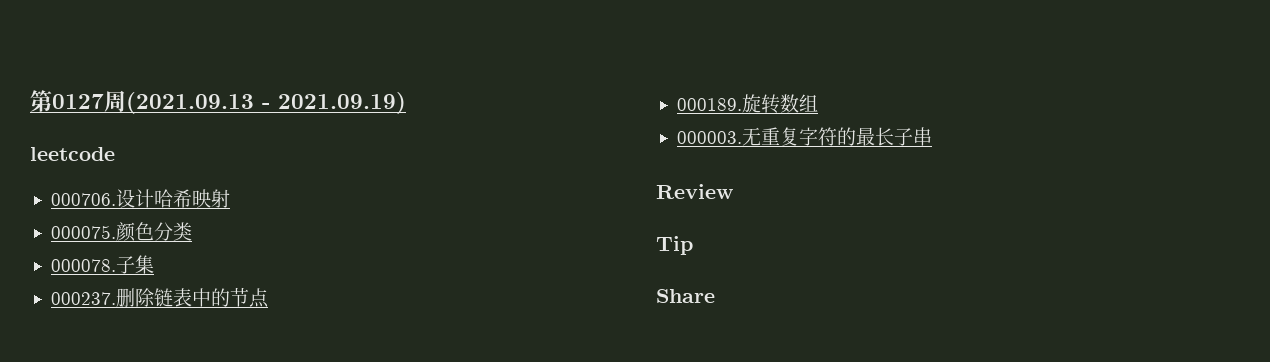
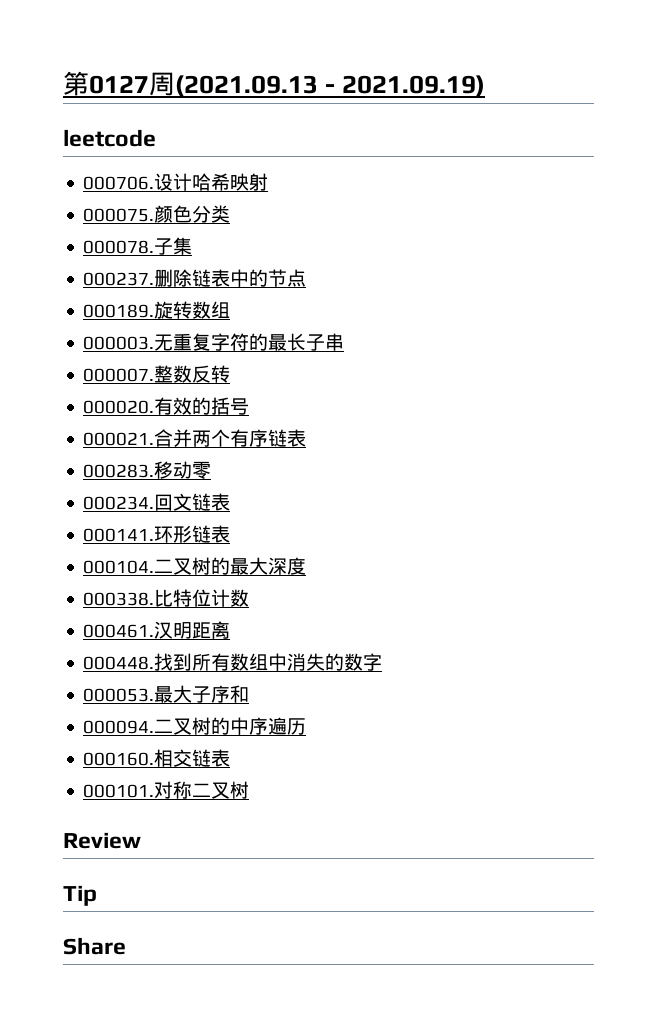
+ 000007.整数反转
+ 000020.有效的括号
+ 000021.合并两个有序链表
+ 000283.移动零
+ 000234.回文链表
+ 000141.环形链表
+ 000104.二叉树的最大深度
+ 000338.比特位计数
+ 000461.汉明距离
+ 000448.找到所有数组中消失的数字
+ 000053.最大子序和
+ 000094.二叉树的中序遍历
+ 000160.相交链表
+ 000101.对称二叉树

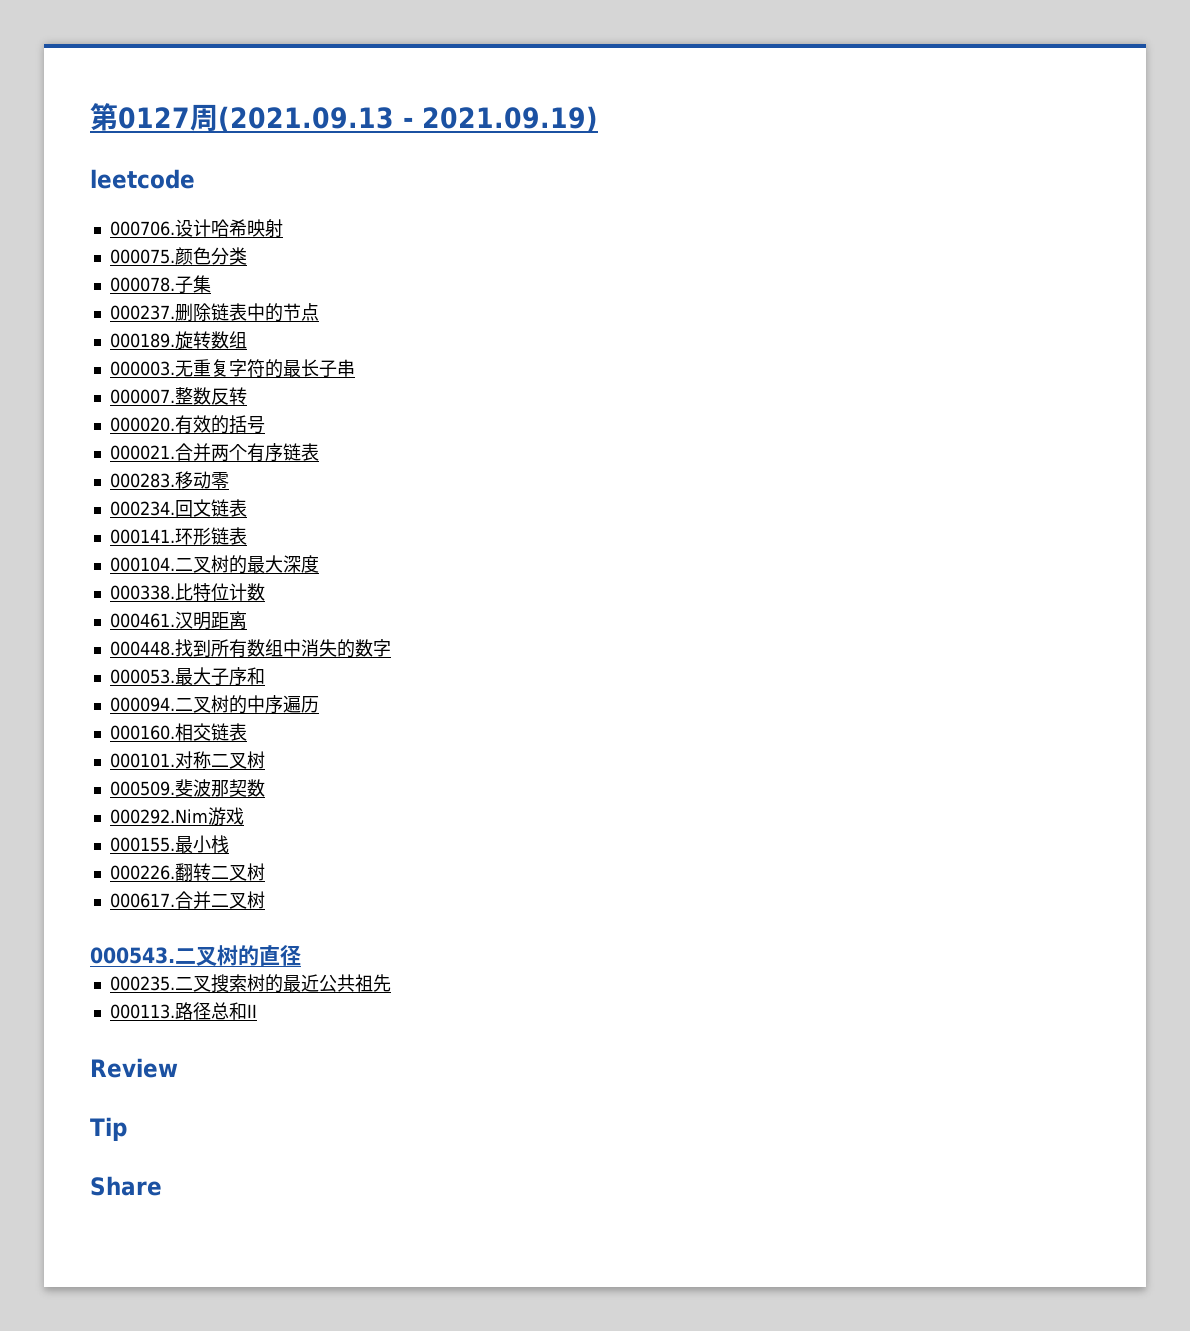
+ 000509.斐波那契数
+ 000292.Nim游戏
+ 000155.最小栈
+ 000226.翻转二叉树
+ 000617.合并二叉树
+ 000543.二叉树的直径
+ 000235.二叉搜索树的最近公共祖先
+ 000113.路径总和II

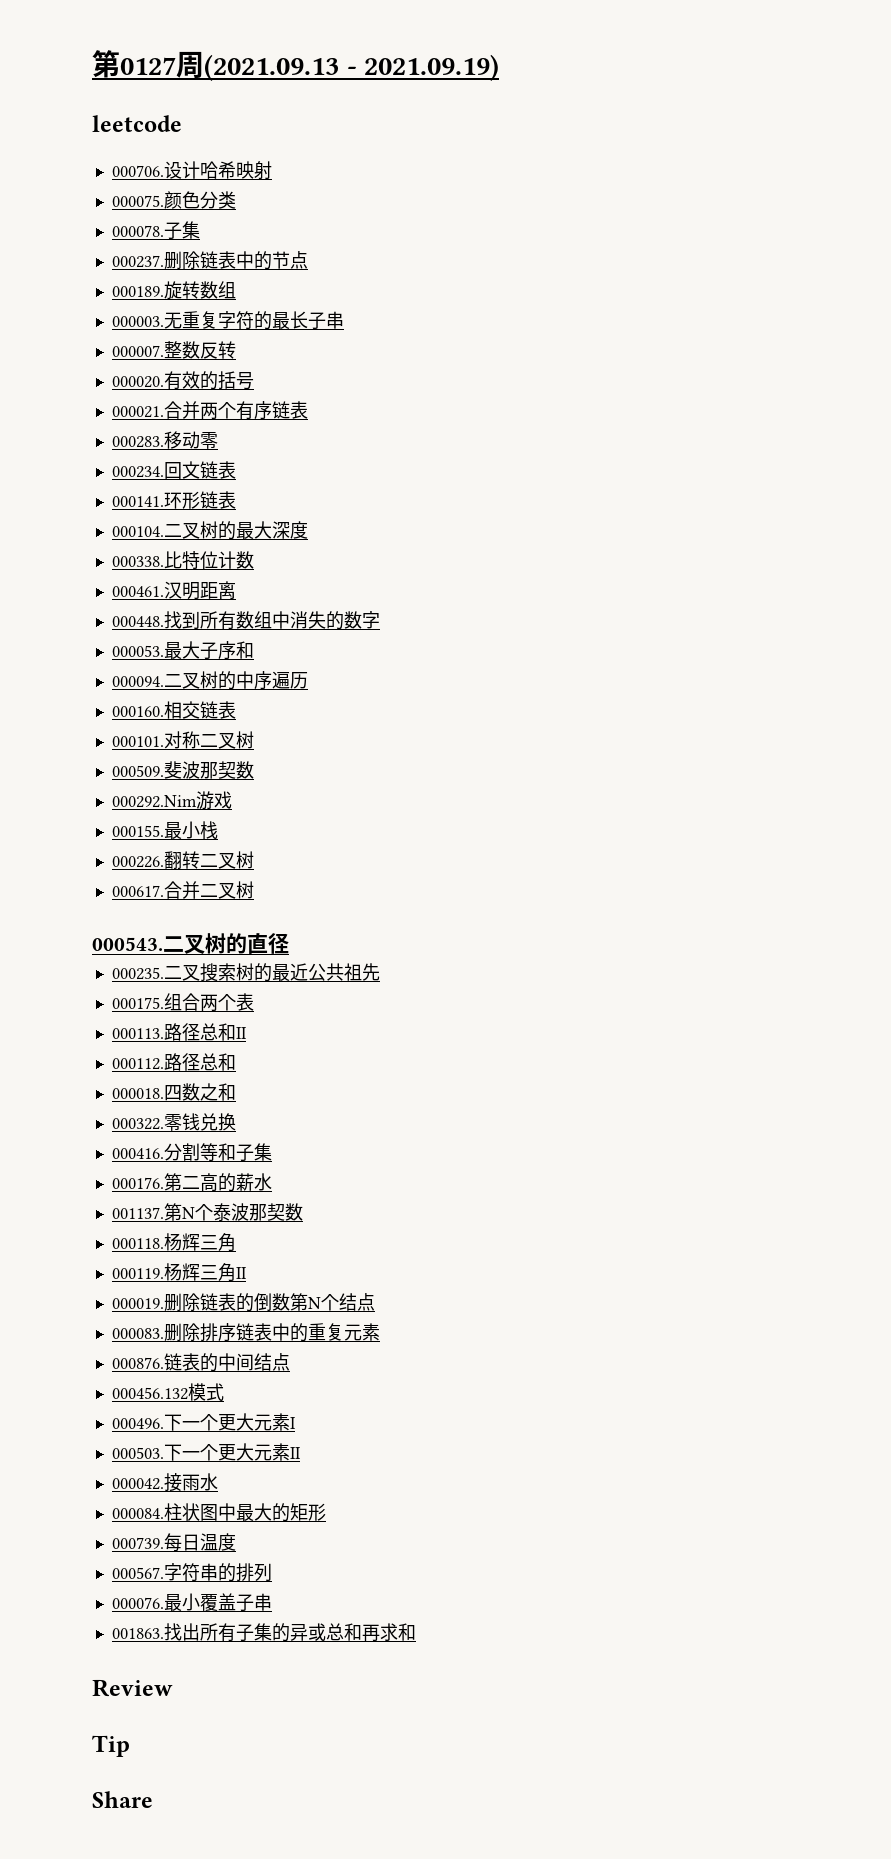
+ 000175.组合两个表
+ 000112.路径总和
+ 000018.四数之和
+ 000322.零钱兑换
+ 000416.分割等和子集
+ 000176.第二高的薪水
+ 001137.第N个泰波那契数
+ 000118.杨辉三角
+ 000119.杨辉三角II
+ 000019.删除链表的倒数第N个结点
+ 000083.删除排序链表中的重复元素
+ 000876.链表的中间结点
+ 000456.132模式
+ 000496.下一个更大元素I
+ 000503.下一个更大元素II
+ 000042.接雨水
+ 000084.柱状图中最大的矩形
+ 000739.每日温度
+ 000567.字符串的排列
+ 000076.最小覆盖子串
+ 001863.找出所有子集的异或总和再求和

